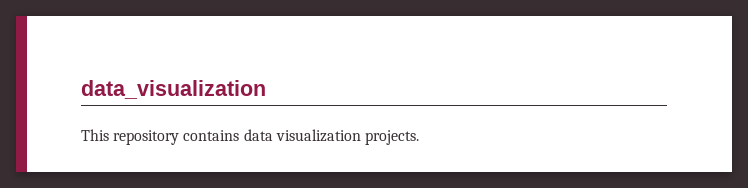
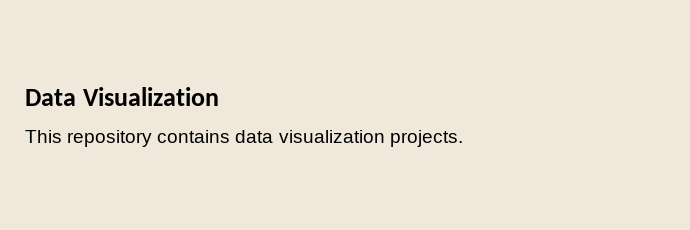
- data_visualization
+ Data Visualization

